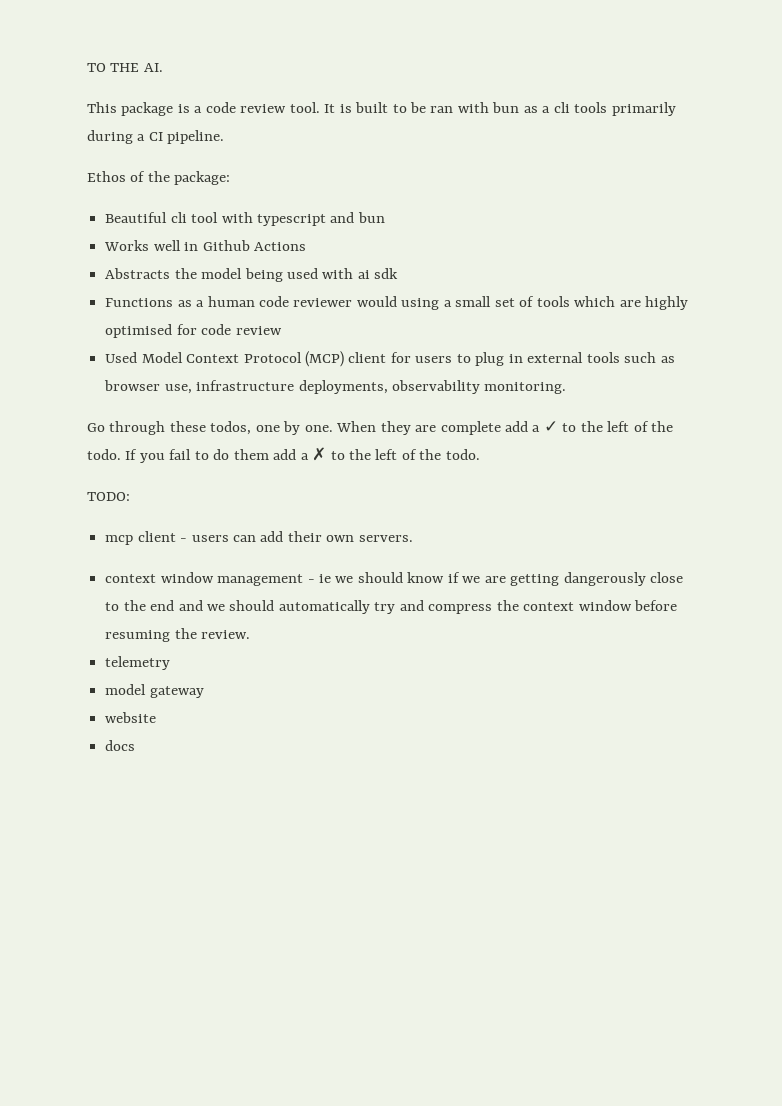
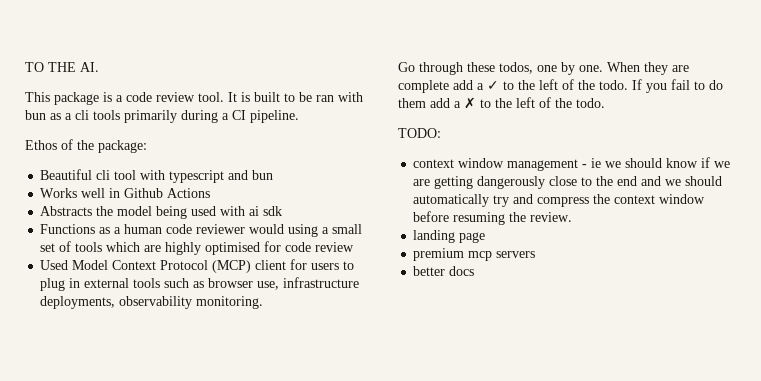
- mcp client - users can add their own servers.
- telemetry
- model gateway
- website
- docs
+ landing page
+ premium mcp servers
+ better docs

